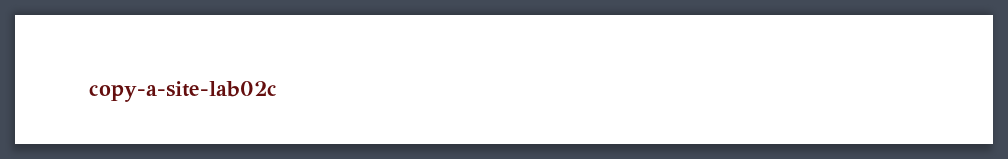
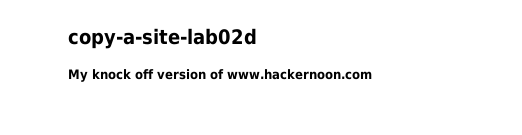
- copy-a-site-lab02c
+ copy-a-site-lab02d
+ My knock off version of www.hackernoon.com

